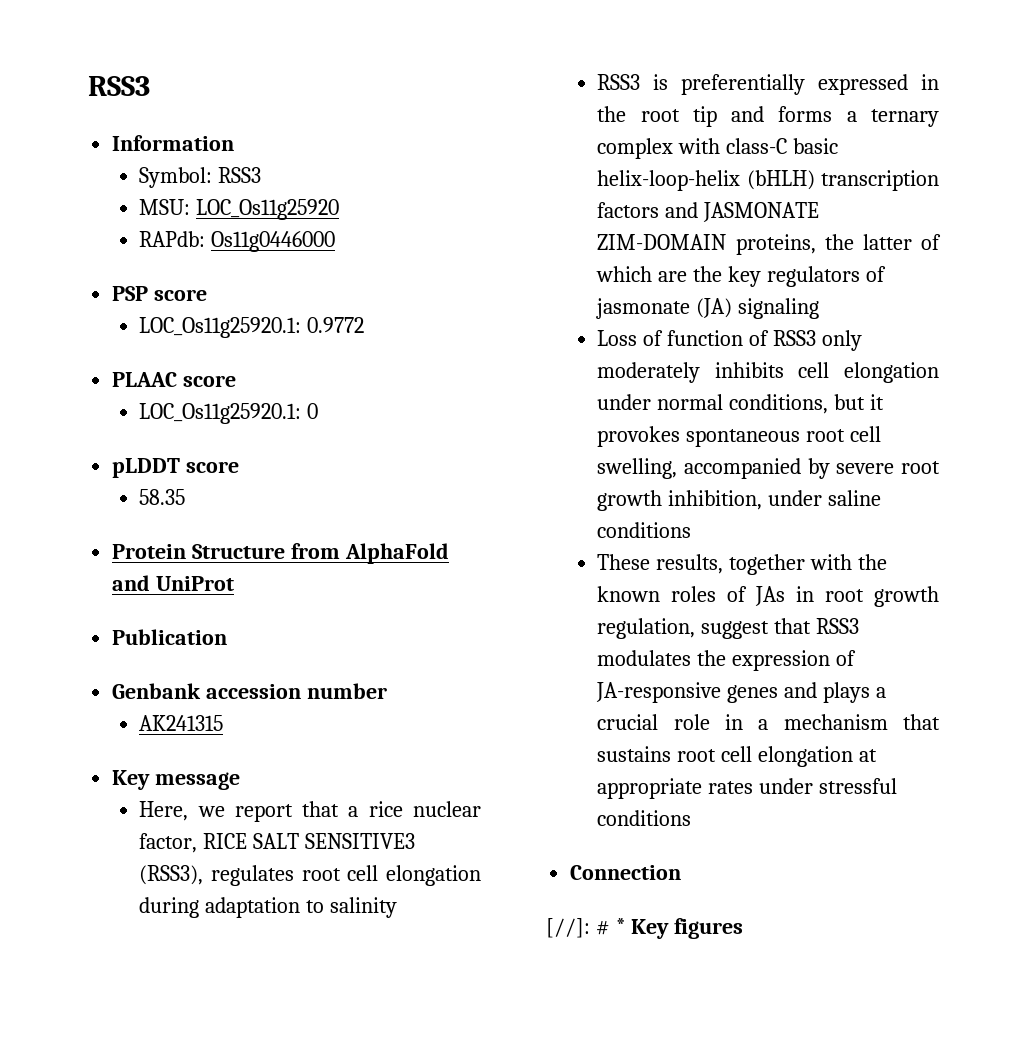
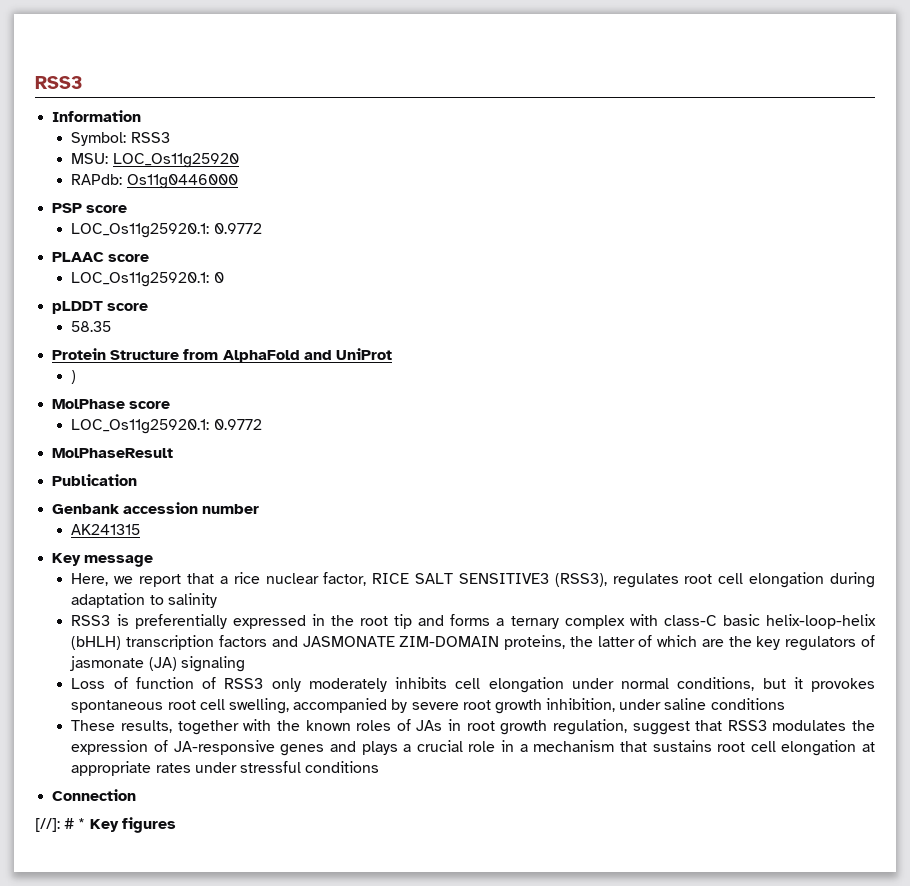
+ )
+ MolPhase score
+ LOC_Os11g25920.1: 0.9772
+ MolPhaseResult

